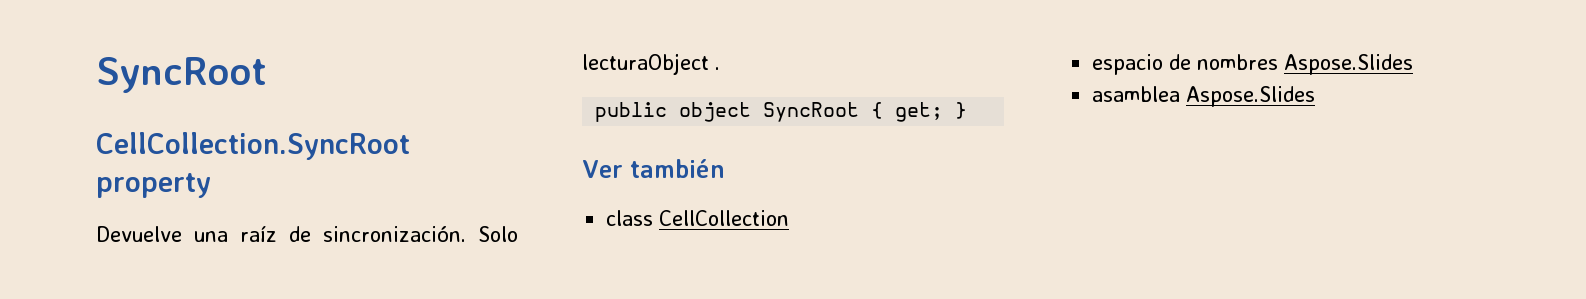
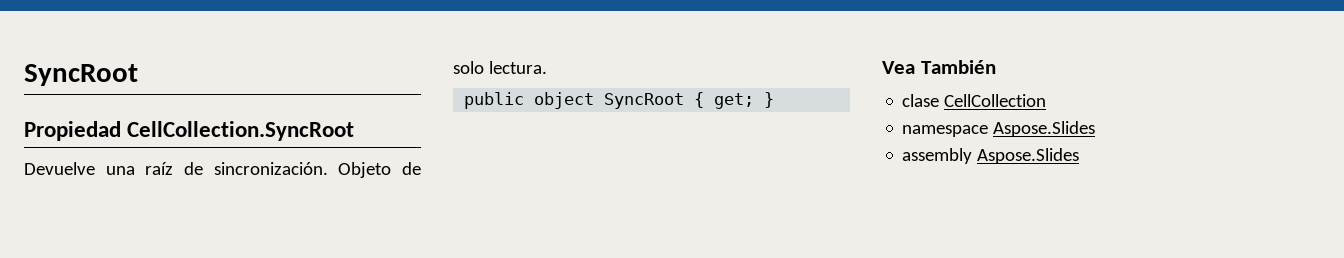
- CellCollection.SyncRoot property
+ Propiedad CellCollection.SyncRoot
- Solo lecturaObject .
+ Objeto de solo lectura.
- Ver también
- class CellCollection
- espacio de nombres Aspose.Slides
+ Vea También
+ clase CellCollection
+ namespace Aspose.Slides
- asamblea Aspose.Slides
+ assembly Aspose.Slides

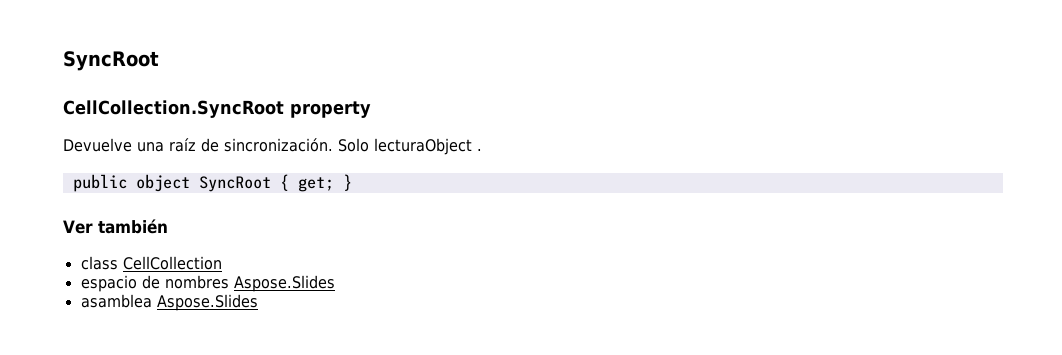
- Propiedad CellCollection.SyncRoot
+ CellCollection.SyncRoot property
- Objeto de solo lectura.
+ Solo lecturaObject .
- Vea También
- clase CellCollection
- namespace Aspose.Slides
+ Ver también
+ class CellCollection
+ espacio de nombres Aspose.Slides
- assembly Aspose.Slides
+ asamblea Aspose.Slides

